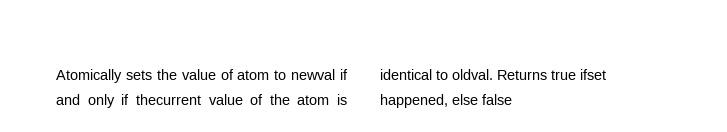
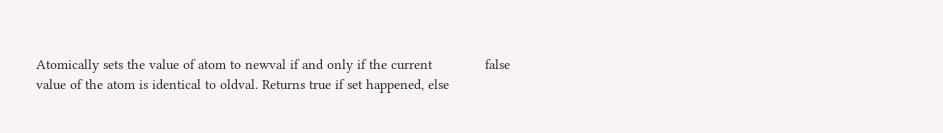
- Atomically sets the value of atom to newval if and only if thecurrent value of the atom is identical to oldval.
+ Atomically sets the value of atom to newval if and only if the current value of the atom is identical to oldval.
- Returns true ifset happened, else false
+ Returns true if set happened, else false

